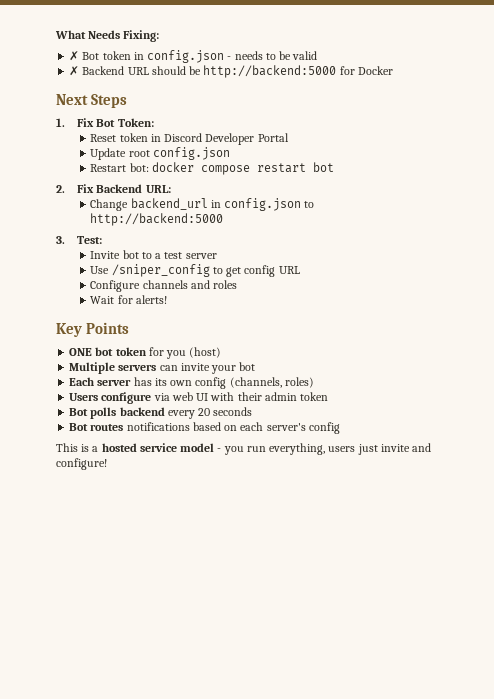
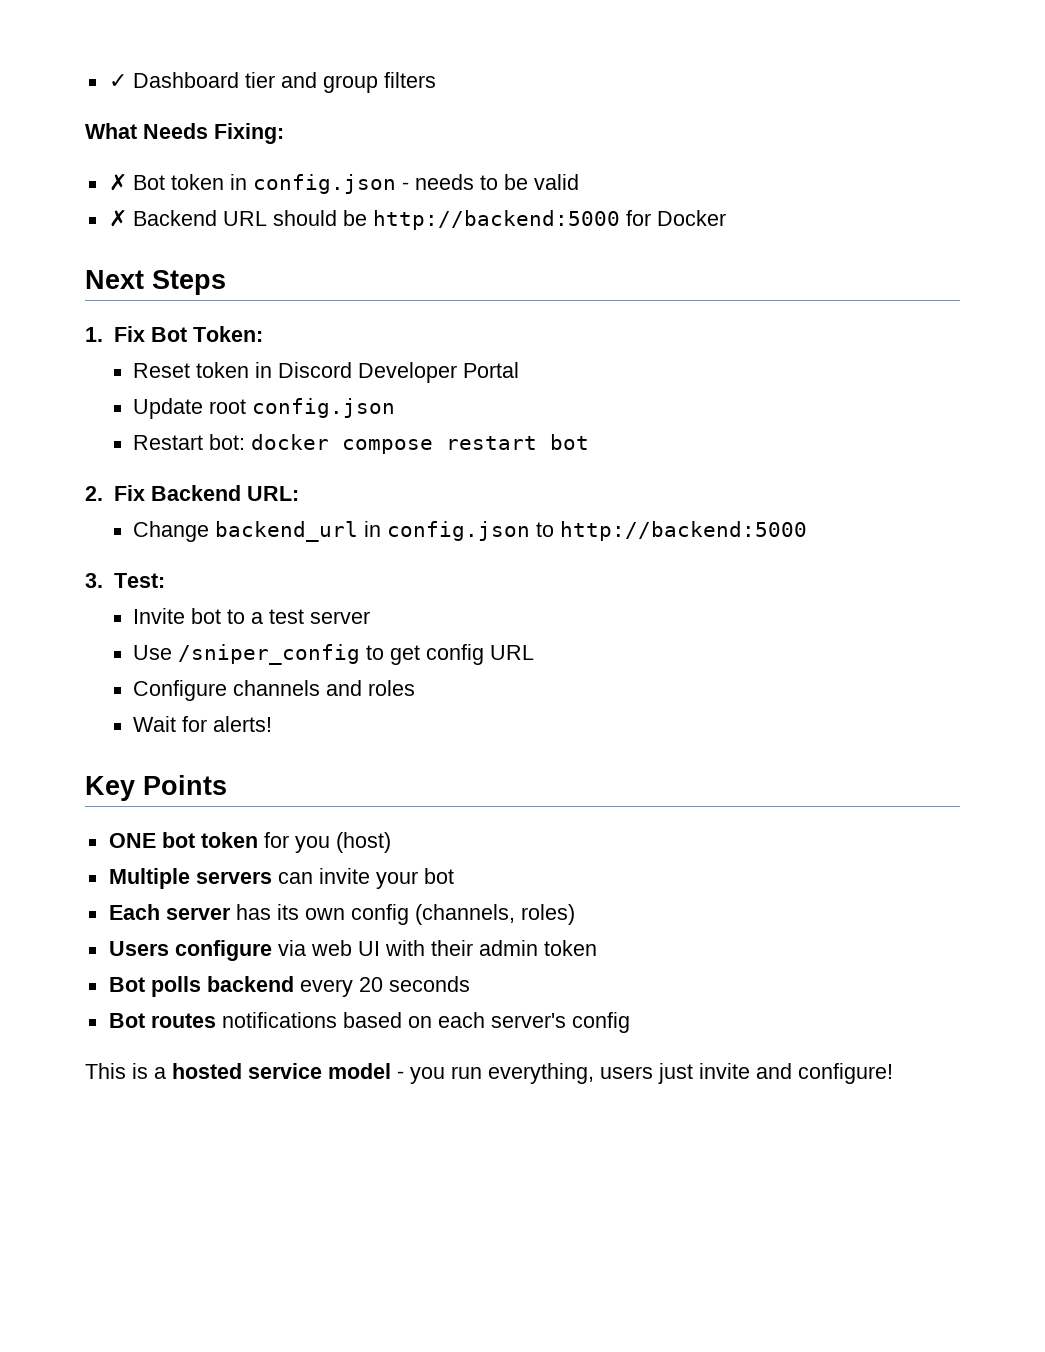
+ ✓ Dashboard tier and group filters

